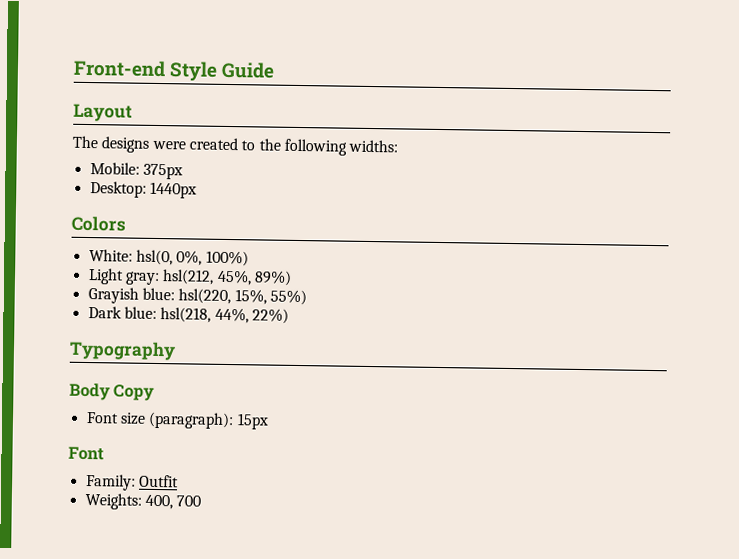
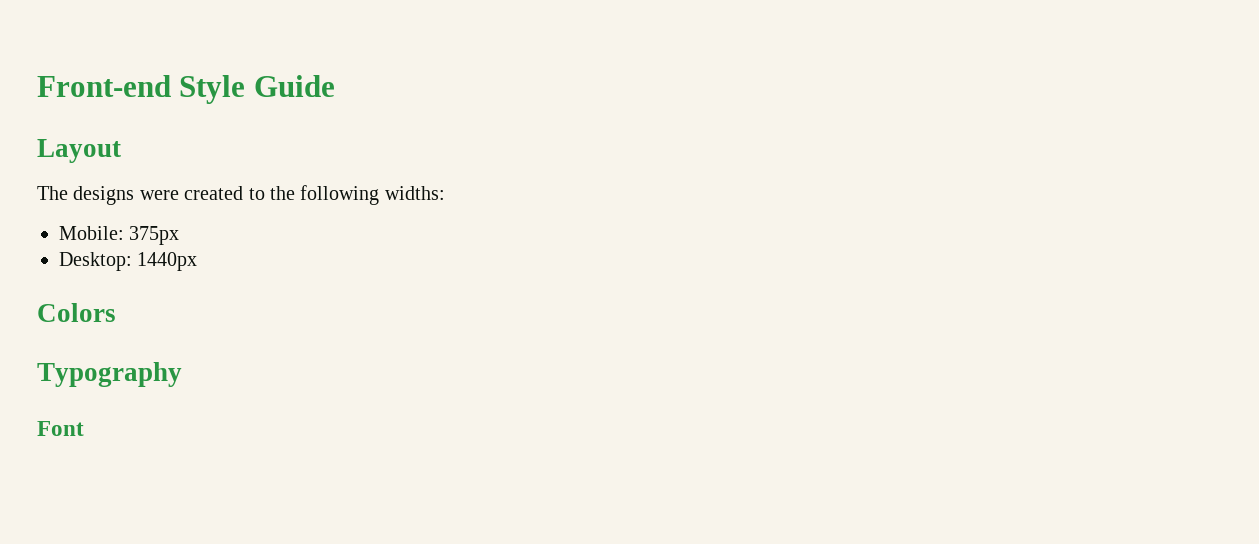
- White: hsl(0, 0%, 100%)
- Light gray: hsl(212, 45%, 89%)
- Grayish blue: hsl(220, 15%, 55%)
- Dark blue: hsl(218, 44%, 22%)
- Body Copy
- Font size (paragraph): 15px
  Font
- Family: Outfit
- Weights: 400, 700

